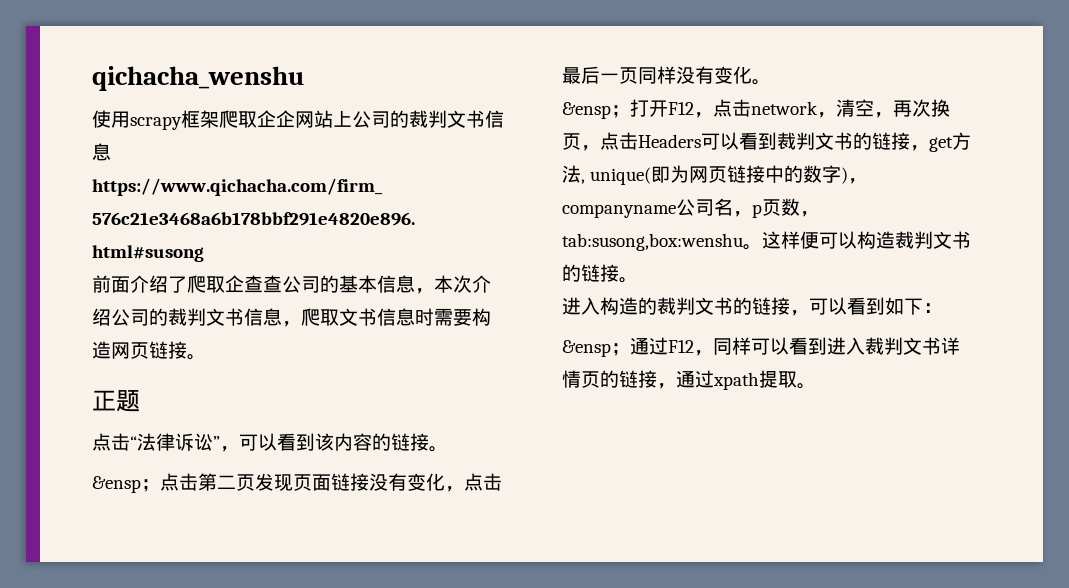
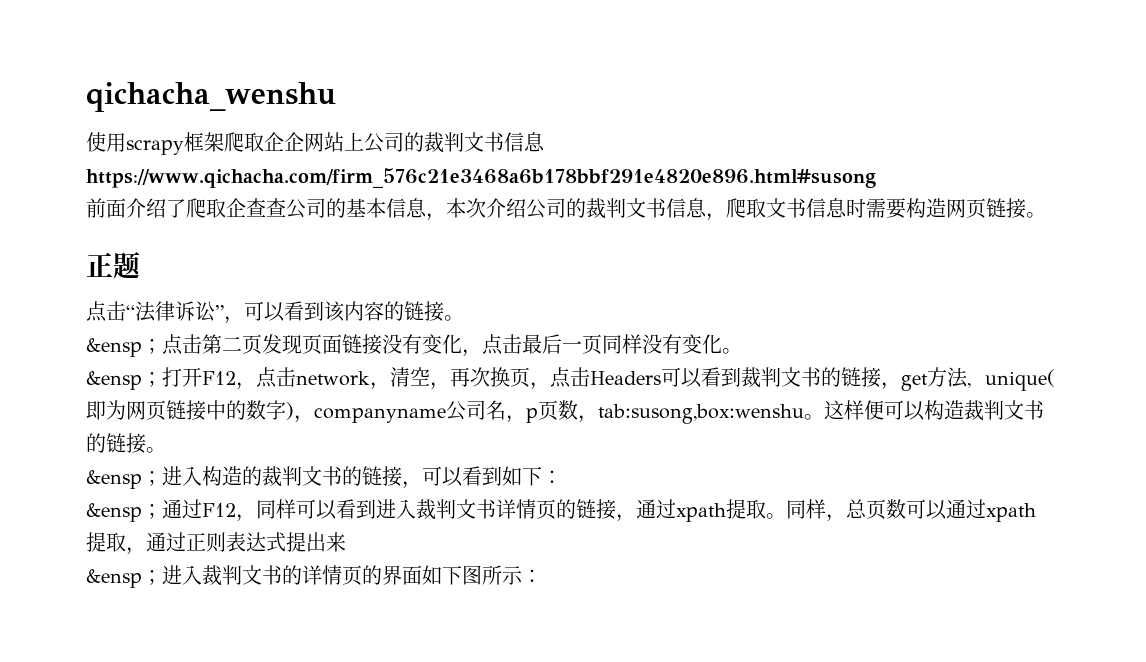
- 进入构造的裁判文书的链接，可以看到如下：
+ &ensp；进入构造的裁判文书的链接，可以看到如下：
+ 同样，总页数可以通过xpath提取，通过正则表达式提出来
+ &ensp；进入裁判文书的详情页的界面如下图所示：

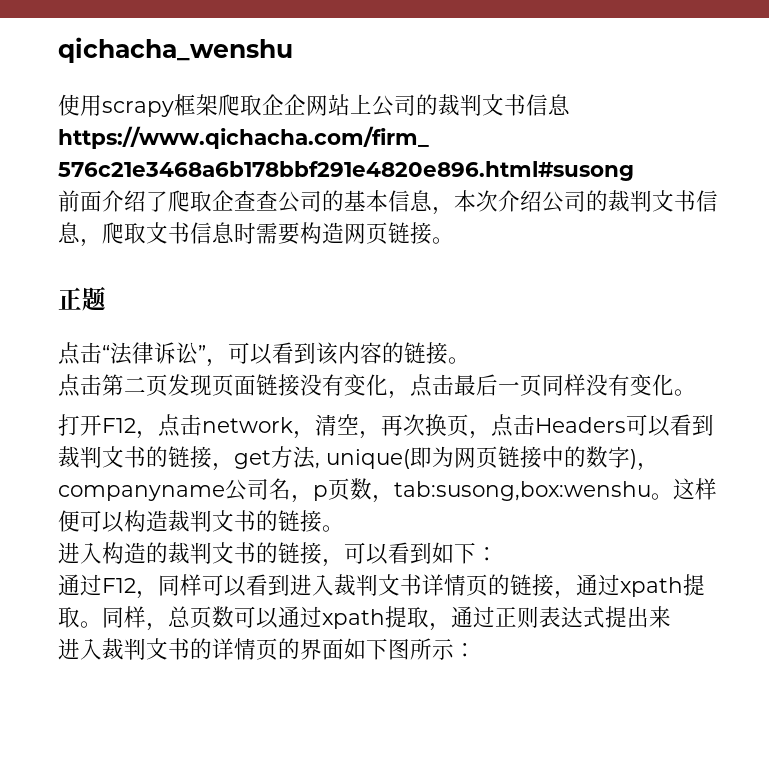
- &ensp；点击第二页发现页面链接没有变化，点击最后一页同样没有变化。
+ 点击第二页发现页面链接没有变化，点击最后一页同样没有变化。
- &ensp；打开F12，点击network，清空，再次换页，点击Headers可以看到裁判文书的链接，get方法, unique(即为网页链接中的数字)，companyname公司名，p页数，tab:susong,box:wenshu。
+ 打开F12，点击network，清空，再次换页，点击Headers可以看到裁判文书的链接，get方法, unique(即为网页链接中的数字)，companyname公司名，p页数，tab:susong,box:wenshu。
- &ensp；进入构造的裁判文书的链接，可以看到如下：
+ 进入构造的裁判文书的链接，可以看到如下：
- &ensp；通过F12，同样可以看到进入裁判文书详情页的链接，通过xpath提取。
+ 通过F12，同样可以看到进入裁判文书详情页的链接，通过xpath提取。
- &ensp；进入裁判文书的详情页的界面如下图所示：
+ 进入裁判文书的详情页的界面如下图所示：

